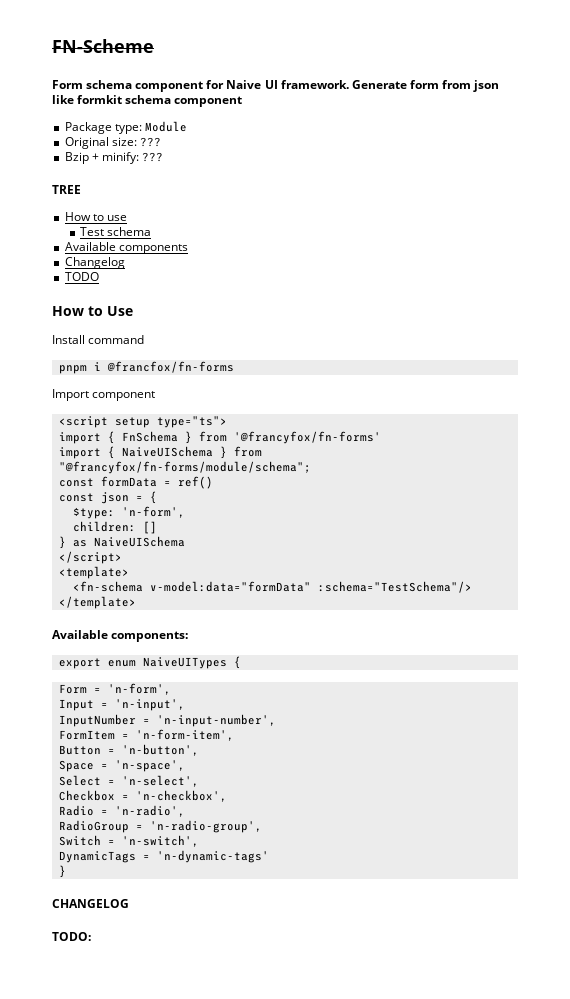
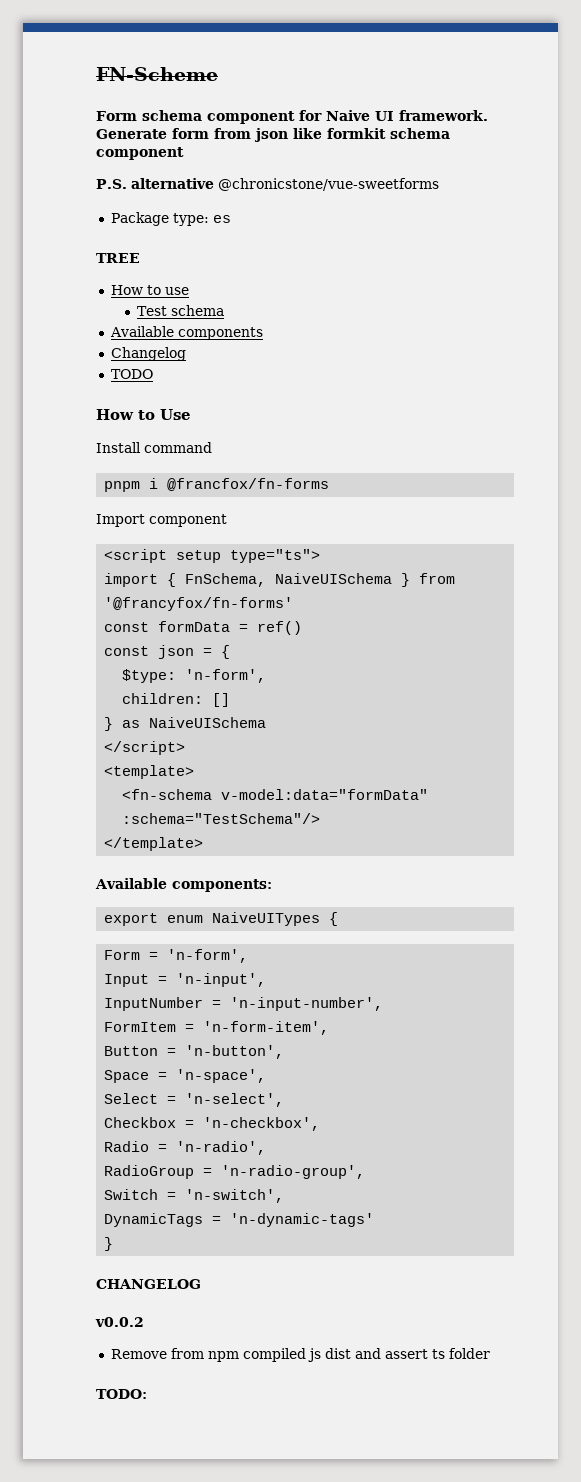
+ P.S. alternative @chronicstone/vue-sweetforms
- Package type: Module
- Original size: ???
- Bzip + minify: ???
+ Package type: es
- import { FnSchema } from '@francyfox/fn-forms'
+ import { FnSchema, NaiveUISchema } from '@francyfox/fn-forms'
- import { NaiveUISchema } from "@francyfox/fn-forms/module/schema";
+ v0.0.2
+ Remove from npm compiled js dist and assert ts folder

